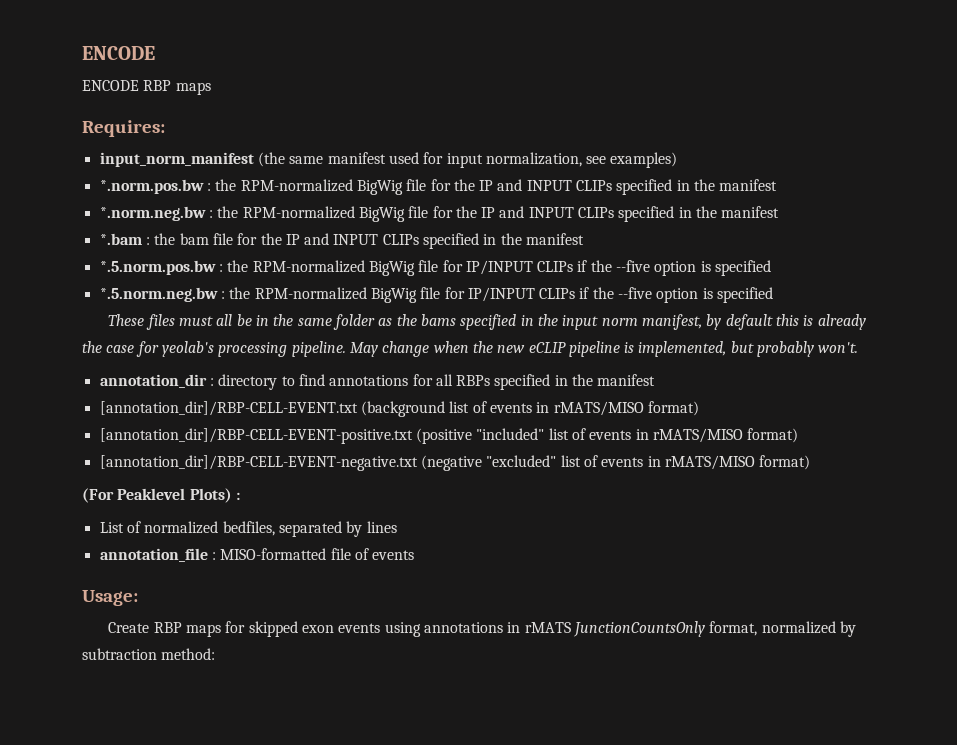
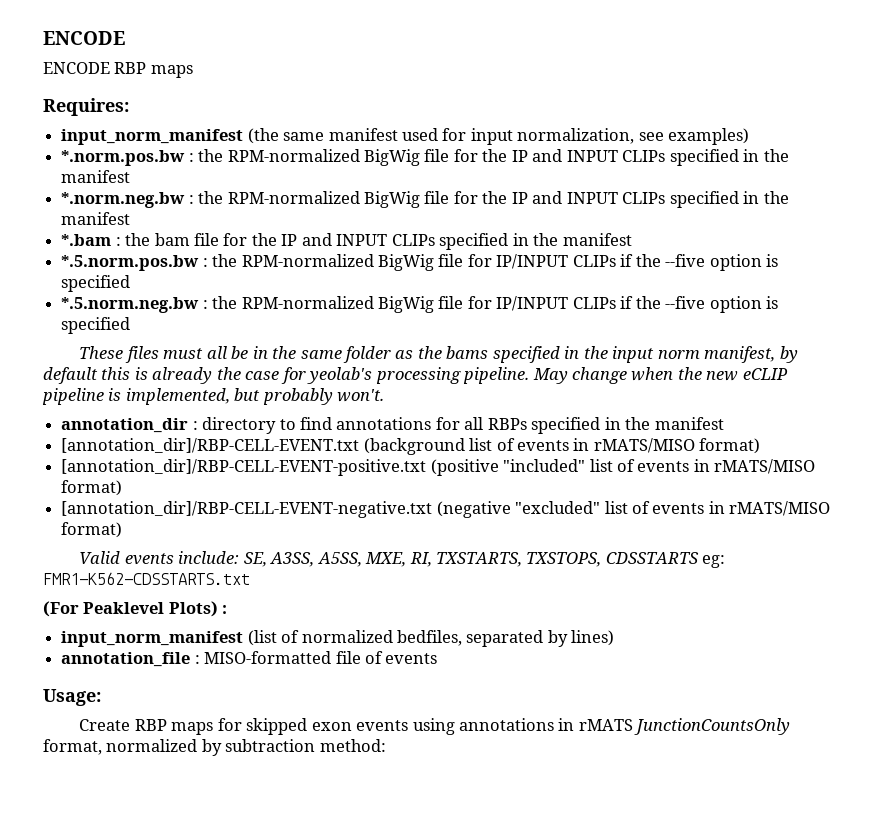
+ Valid events include: SE, A3SS, A5SS, MXE, RI, TXSTARTS, TXSTOPS, CDSSTARTS eg: FMR1-K562-CDSSTARTS.txt
- List of normalized bedfiles, separated by lines
+ input_norm_manifest (list of normalized bedfiles, separated by lines)

